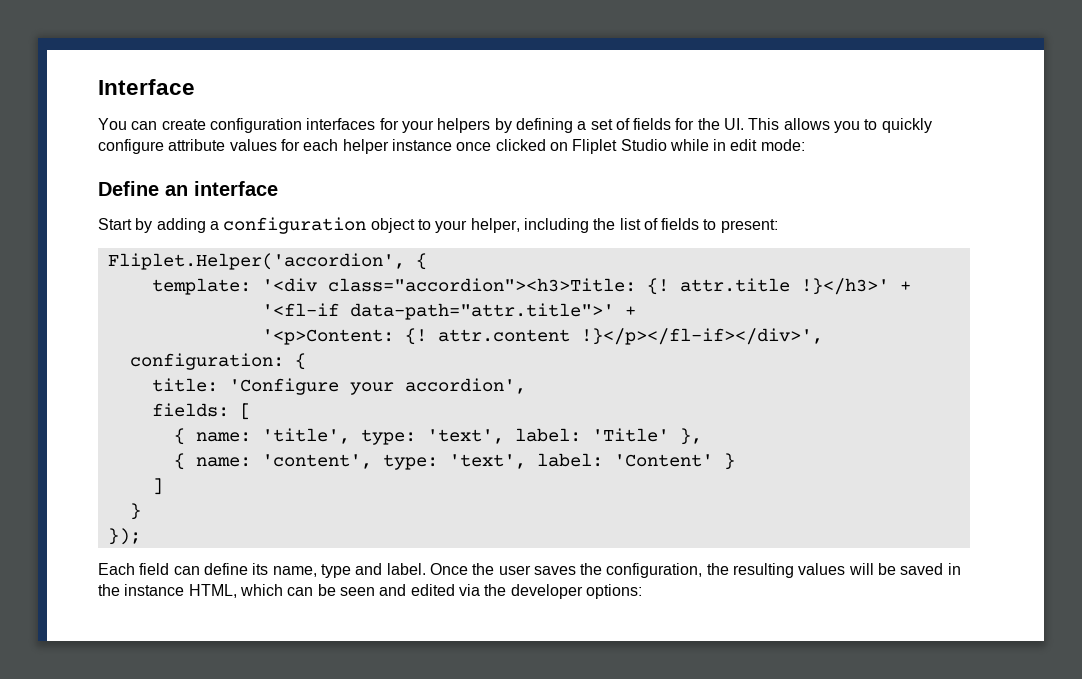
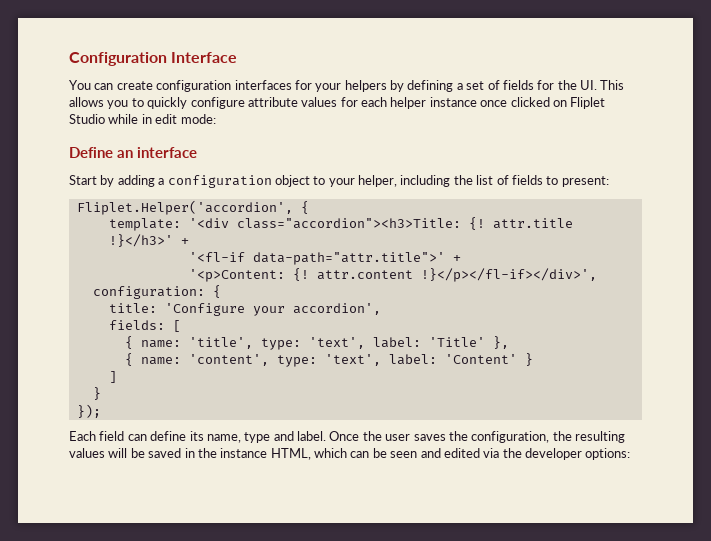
- Interface
+ Configuration Interface

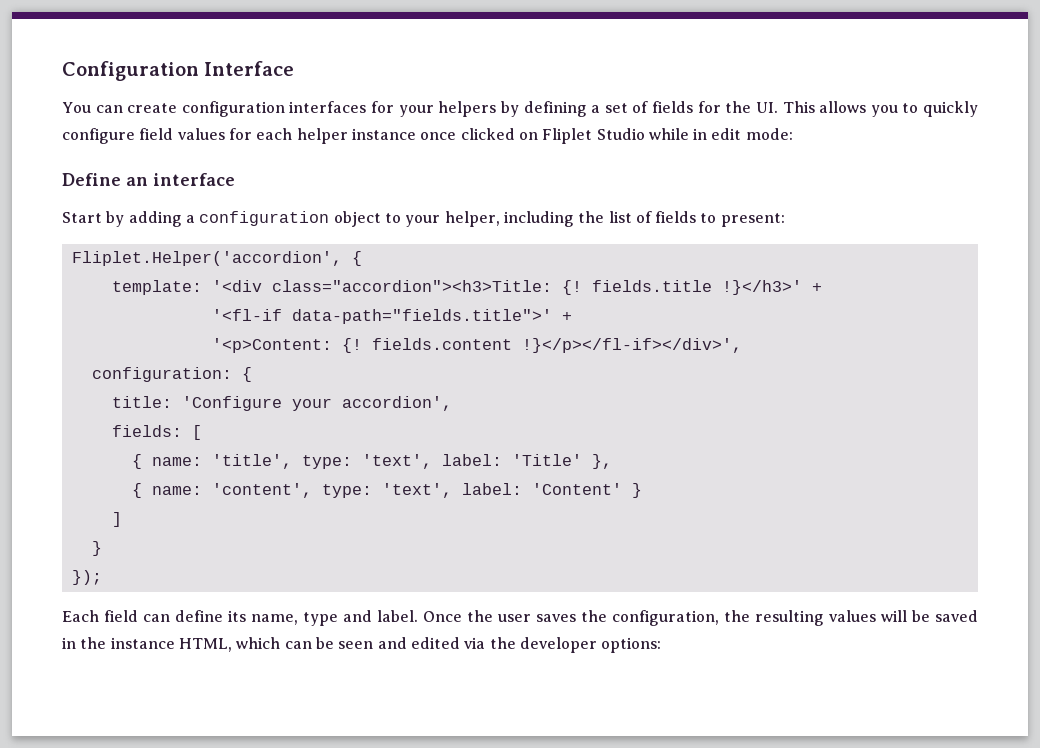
- You can create configuration interfaces for your helpers by defining a set of fields for the UI. This allows you to quickly configure attribute values for each helper instance once clicked on Fliplet Studio while in edit mode:
+ You can create configuration interfaces for your helpers by defining a set of fields for the UI. This allows you to quickly configure field values for each helper instance once clicked on Fliplet Studio while in edit mode:
- template: '<div class="accordion"><h3>Title: {! attr.title !}</h3>' +
+ template: '<div class="accordion"><h3>Title: {! fields.title !}</h3>' +
- '<fl-if data-path="attr.title">' +
+ '<fl-if data-path="fields.title">' +
- '<p>Content: {! attr.content !}</p></fl-if></div>',
+ '<p>Content: {! fields.content !}</p></fl-if></div>',

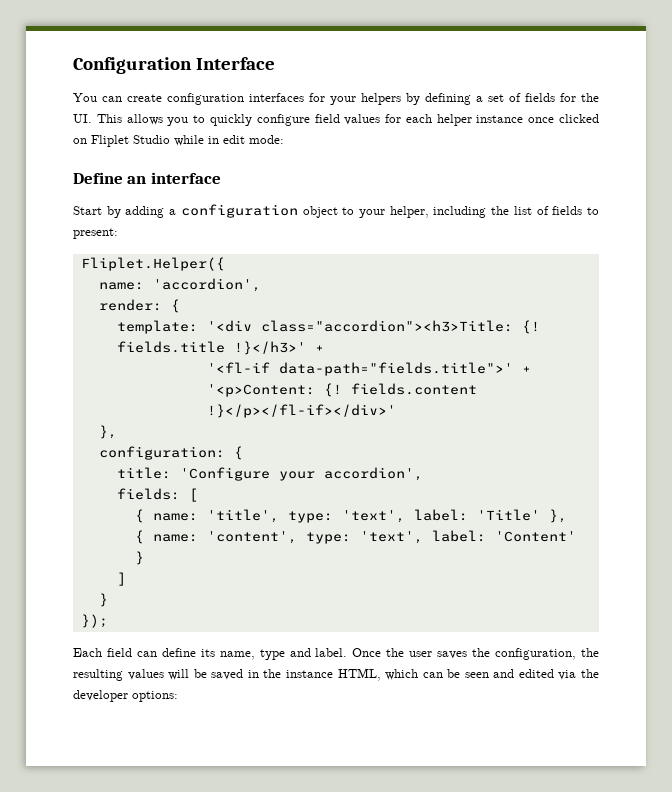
- Fliplet.Helper('accordion', {
+ Fliplet.Helper({
+ name: 'accordion',
+ render: {
- '<p>Content: {! fields.content !}</p></fl-if></div>',
+ '<p>Content: {! fields.content !}</p></fl-if></div>'
+ },

